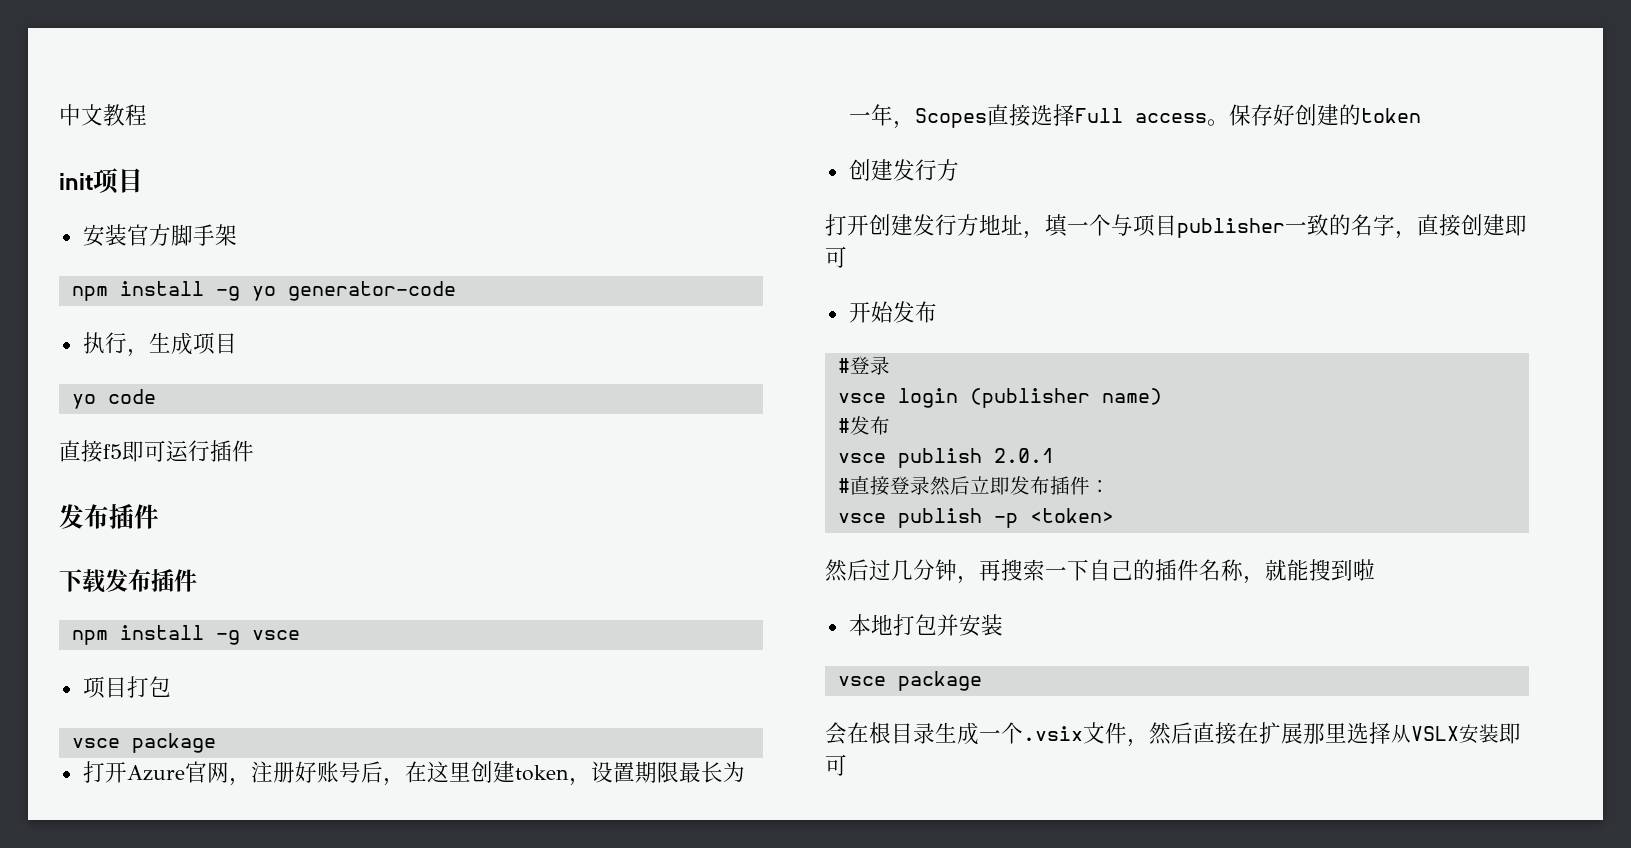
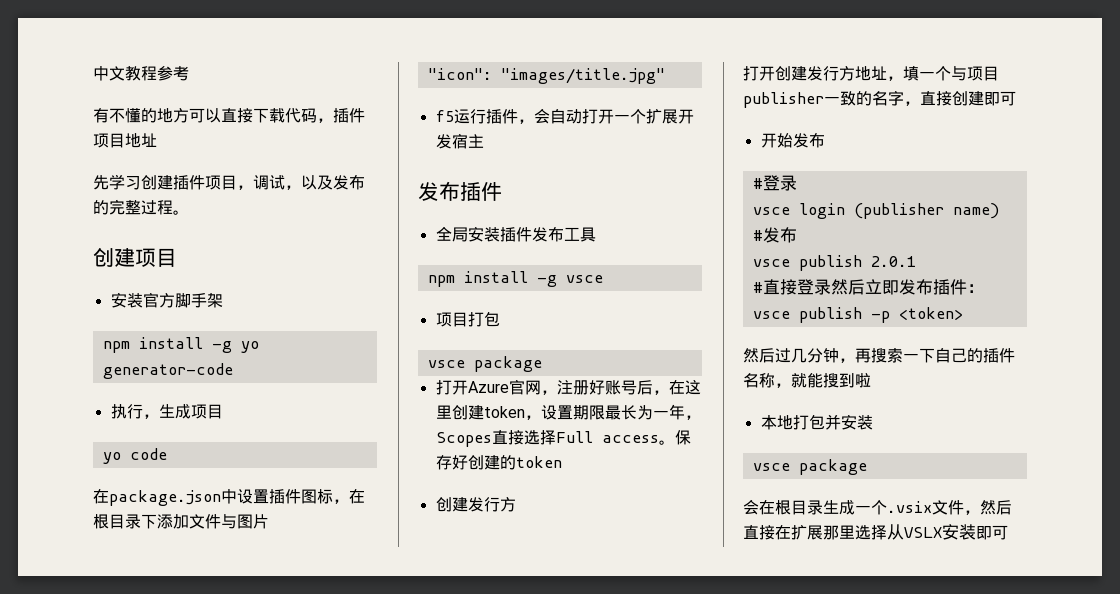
- 中文教程
- init项目
+ 中文教程参考
+ 有不懂的地方可以直接下载代码，插件项目地址
+ 先学习创建插件项目，调试，以及发布的完整过程。
+ 创建项目
- 直接f5即可运行插件
+ 在package.json中设置插件图标，在根目录下添加文件与图片
+ "icon": "images/title.jpg"
+ f5运行插件，会自动打开一个扩展开发宿主
  发布插件
- 下载发布插件
+ 全局安装插件发布工具

